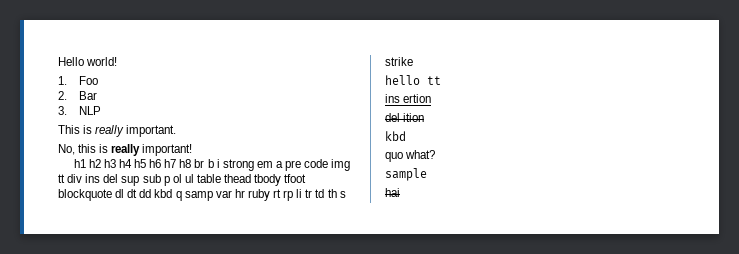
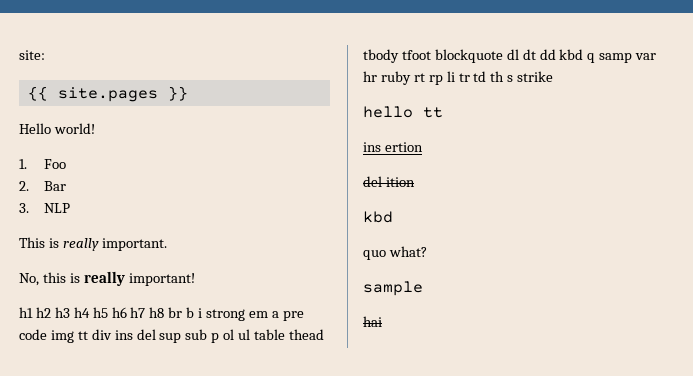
+ site:
+ {{ site.pages }}

